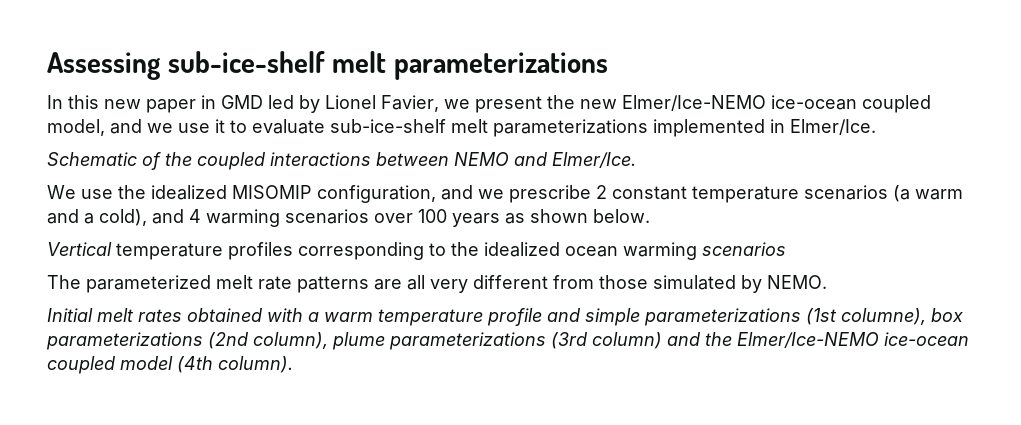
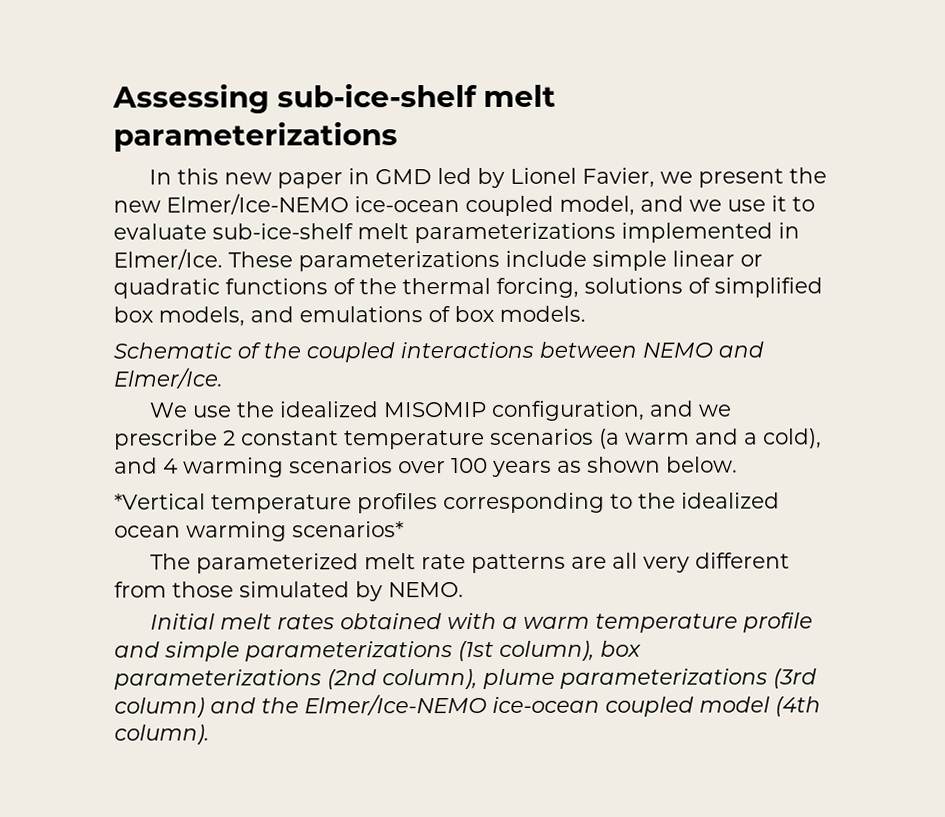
+ These parameterizations include simple linear or quadratic functions of the thermal forcing, solutions of simplified box models, and emulations of box models.
- Vertical temperature profiles corresponding to the idealized ocean warming scenarios
+ *Vertical temperature profiles corresponding to the idealized ocean warming scenarios*
- Initial melt rates obtained with a warm temperature profile and simple parameterizations (1st columne), box parameterizations (2nd column), plume parameterizations (3rd column) and the Elmer/Ice-NEMO ice-ocean coupled model (4th column).
+ Initial melt rates obtained with a warm temperature profile and simple parameterizations (1st column), box parameterizations (2nd column), plume parameterizations (3rd column) and the Elmer/Ice-NEMO ice-ocean coupled model (4th column).

